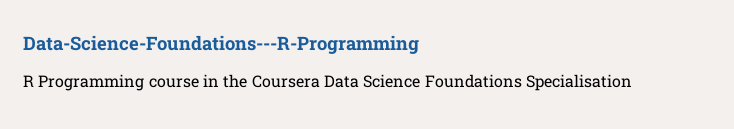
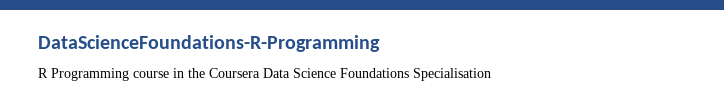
- Data-Science-Foundations---R-Programming
+ DataScienceFoundations-R-Programming

